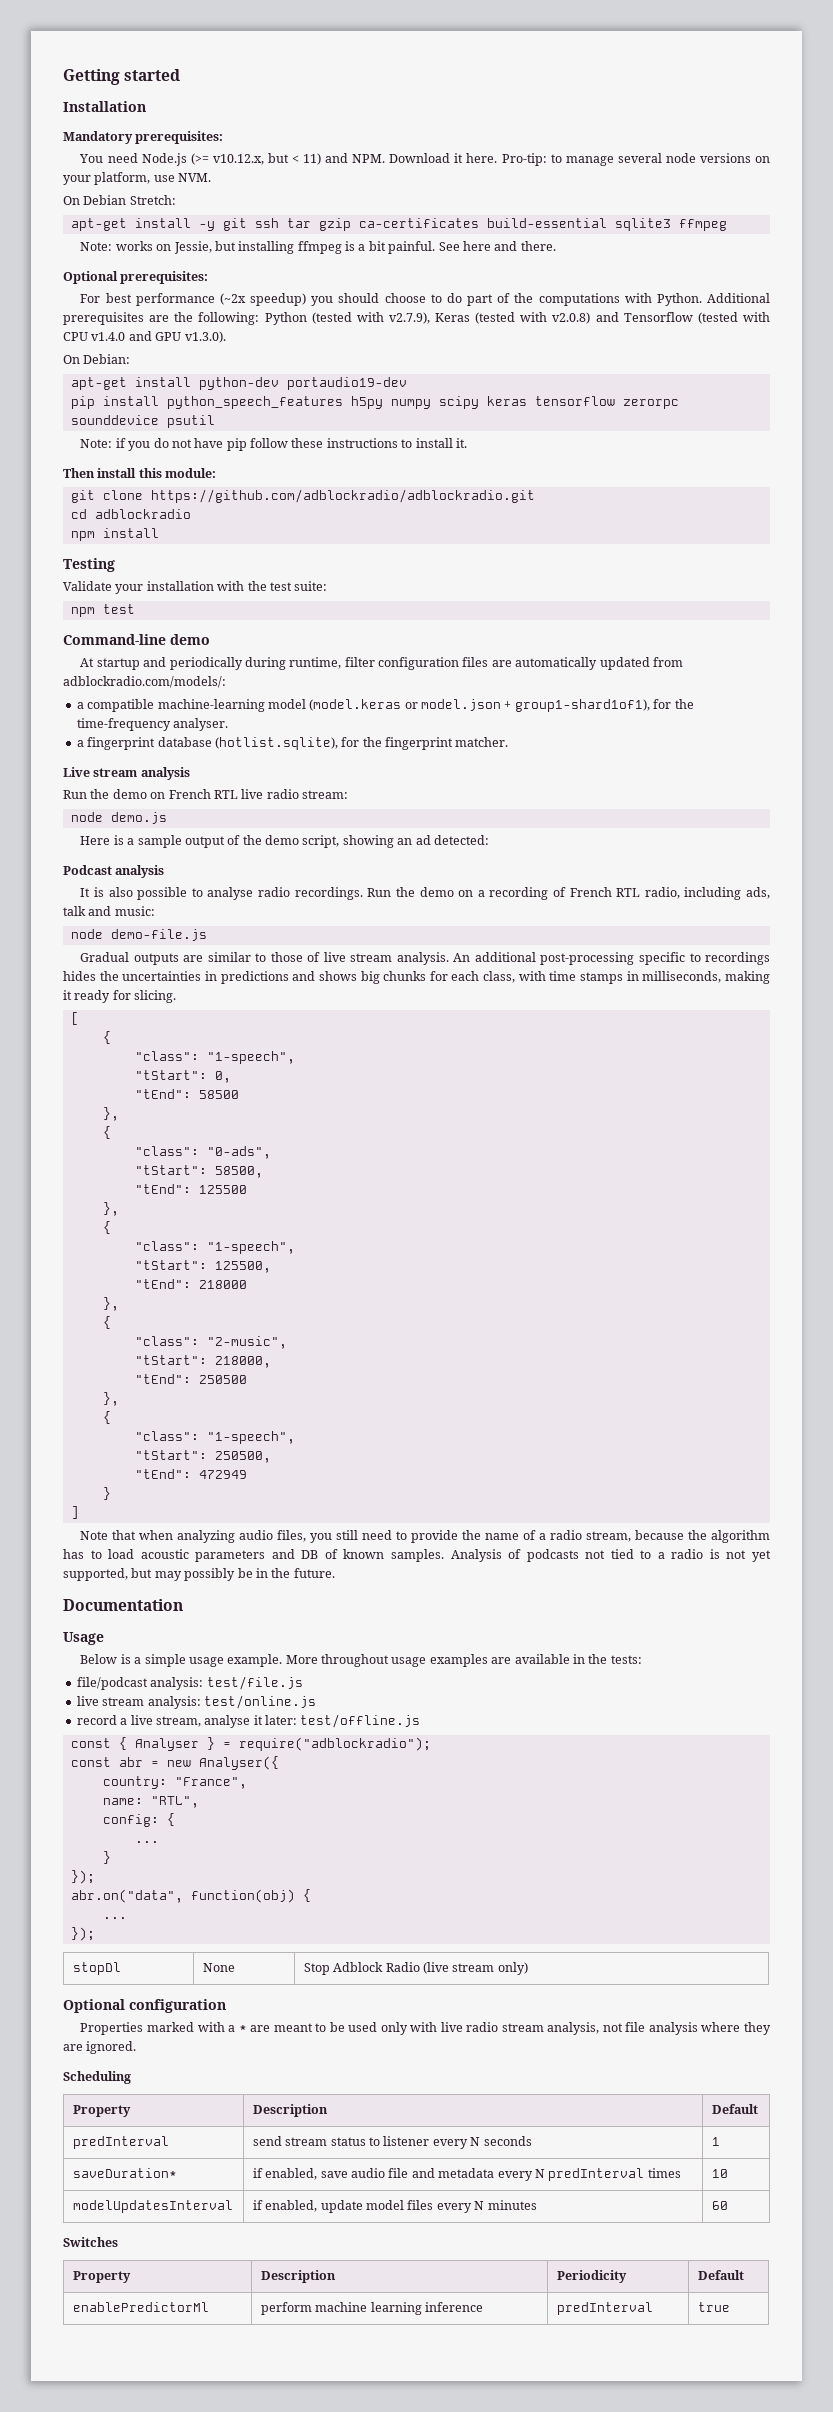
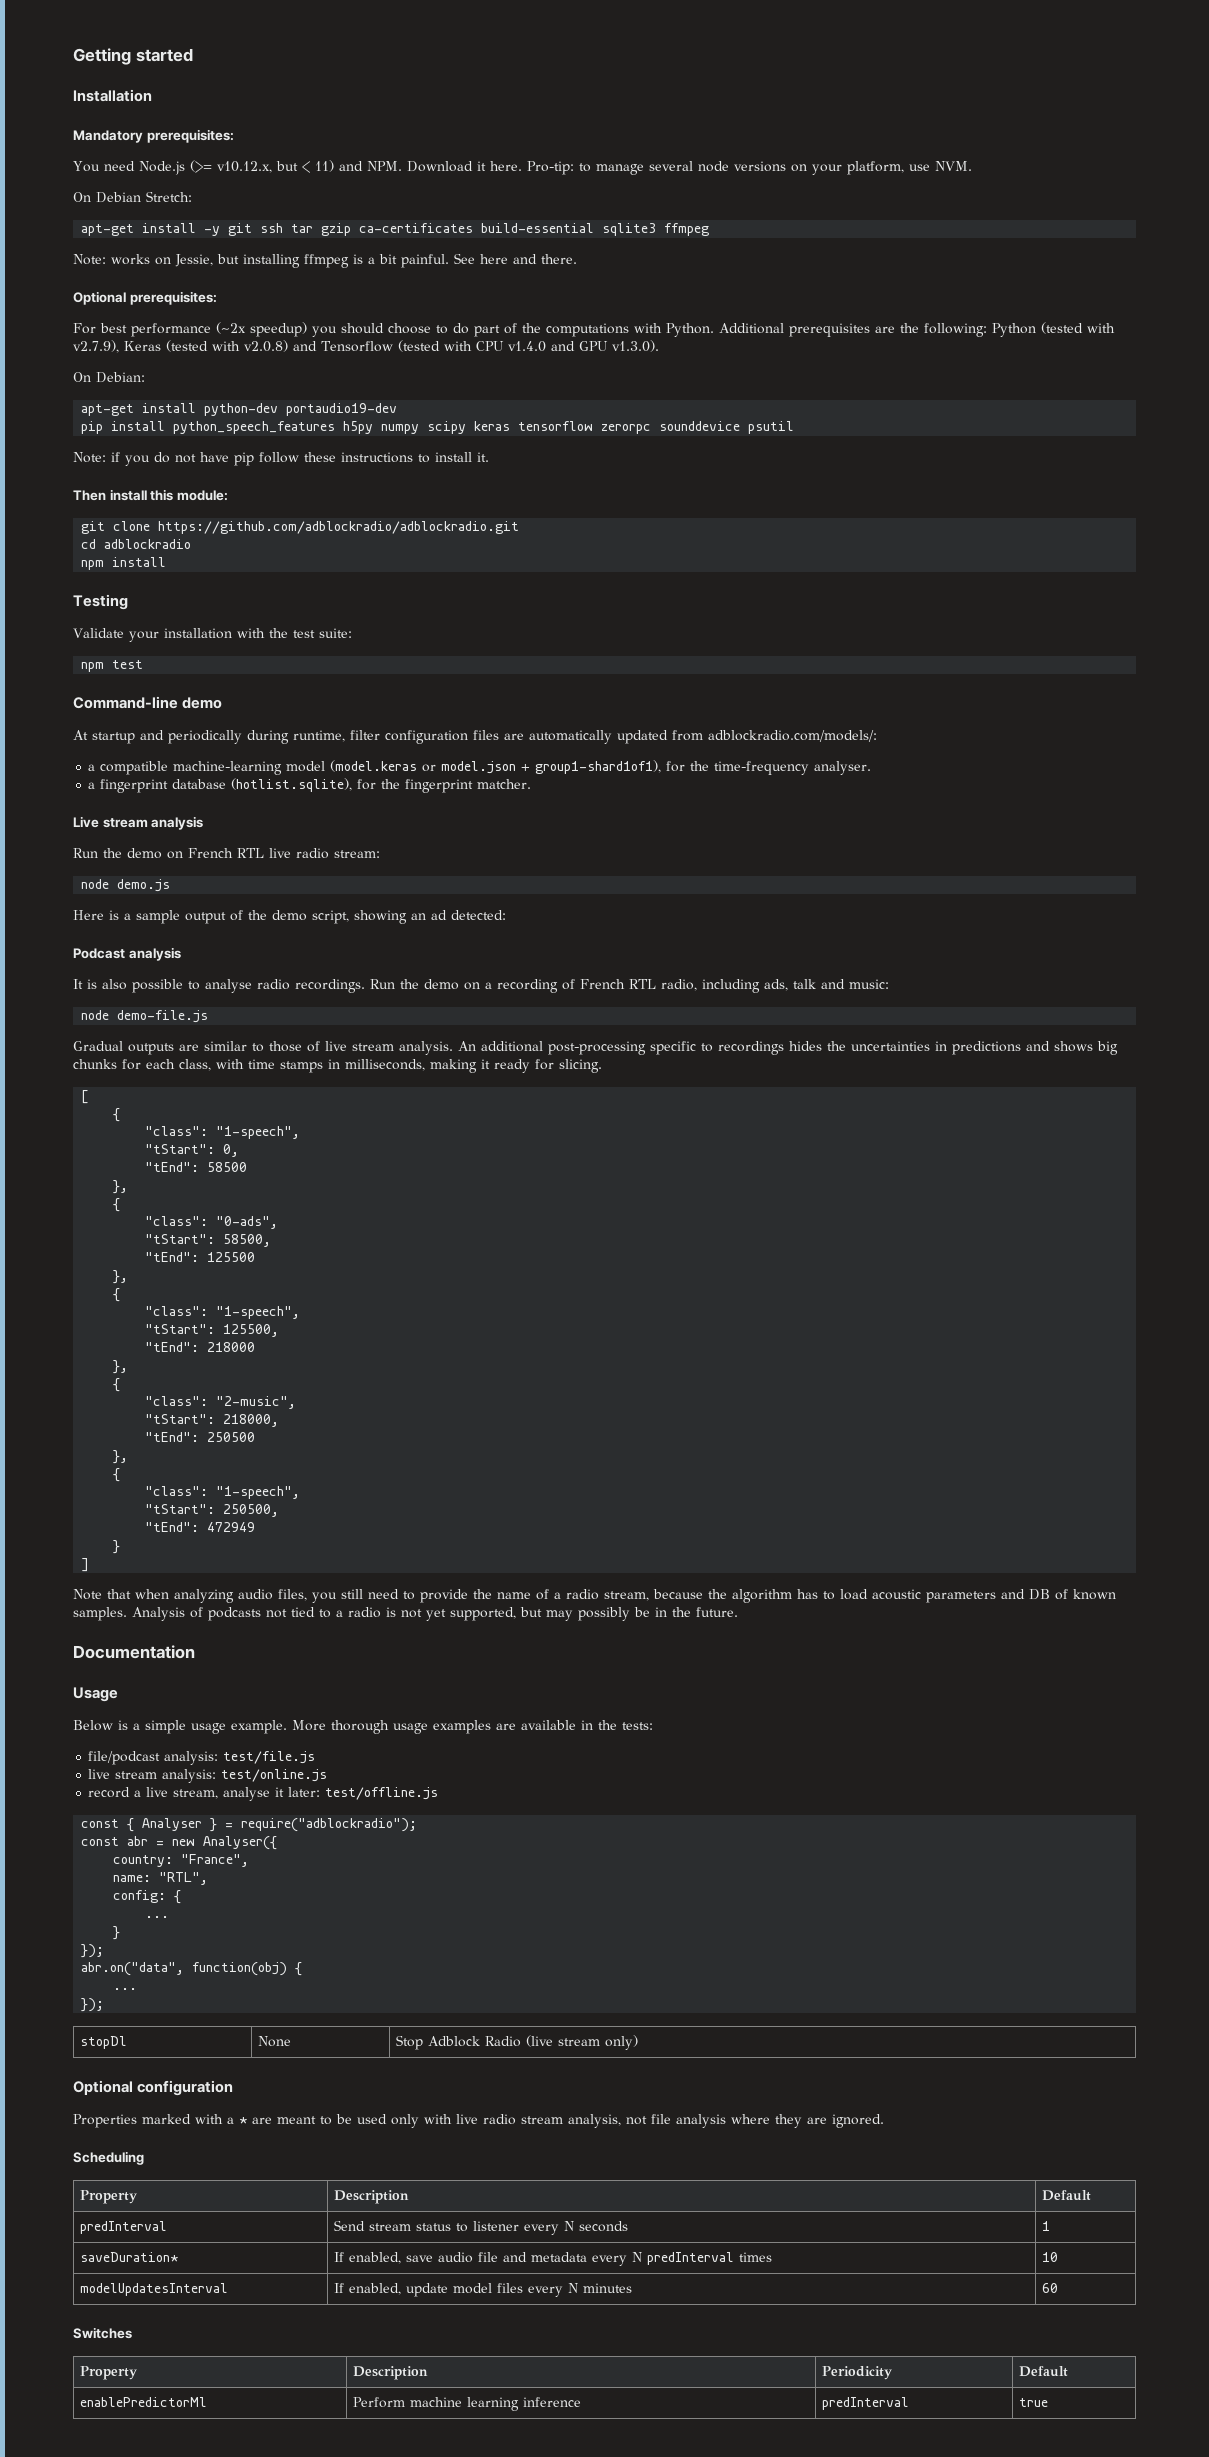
- More throughout usage examples are available in the tests:
+ More thorough usage examples are available in the tests:
- predInterval | send stream status to listener every N seconds | 1
+ predInterval | Send stream status to listener every N seconds | 1
- saveDuration* | if enabled, save audio file and metadata every N predInterval times | 10
+ saveDuration* | If enabled, save audio file and metadata every N predInterval times | 10
- modelUpdatesInterval | if enabled, update model files every N minutes | 60
+ modelUpdatesInterval | If enabled, update model files every N minutes | 60
- enablePredictorMl | perform machine learning inference | predInterval | true
+ enablePredictorMl | Perform machine learning inference | predInterval | true

